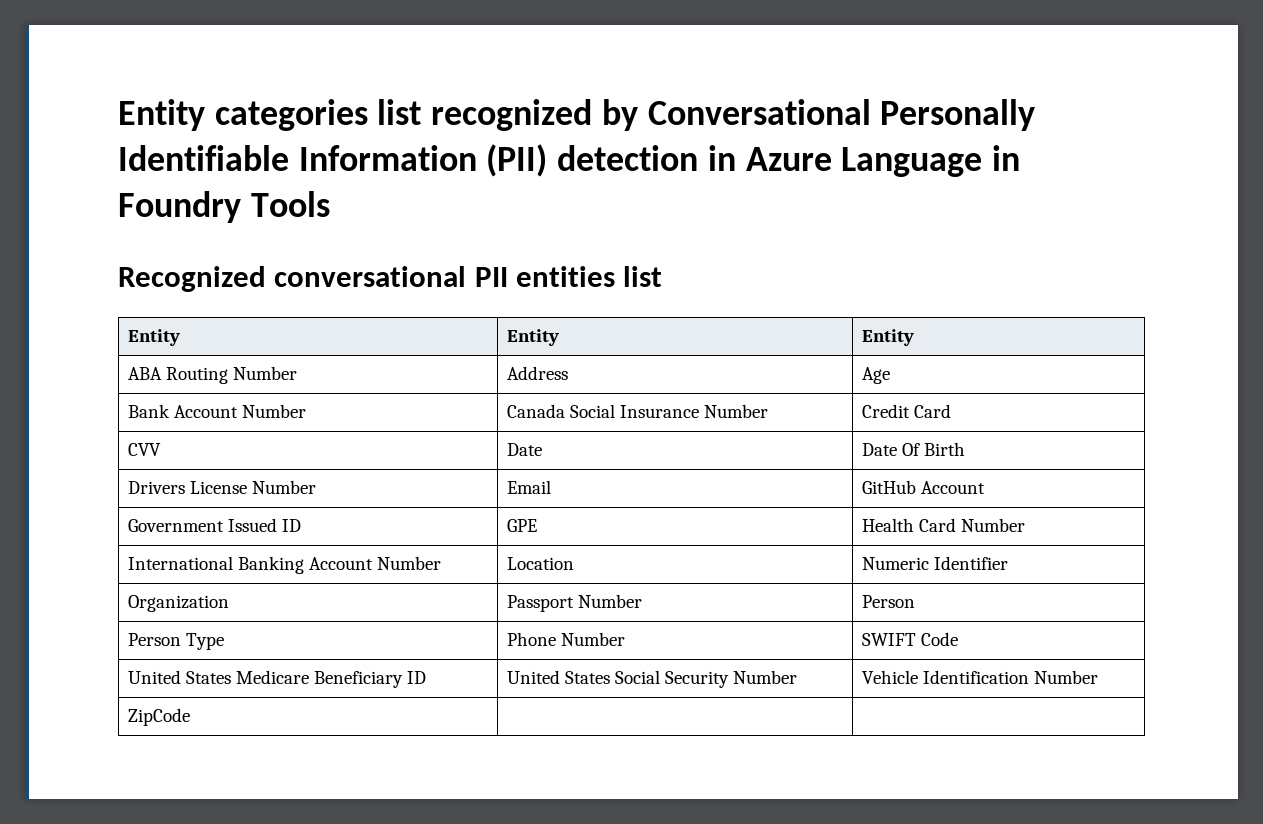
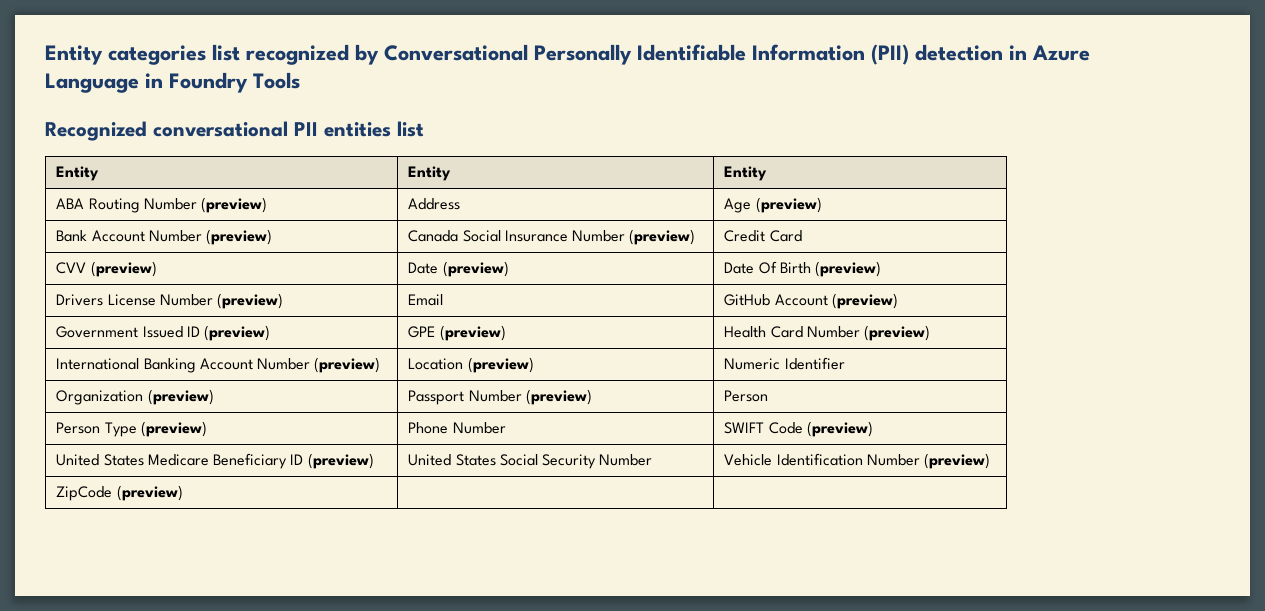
- ABA Routing Number | Address | Age
+ ABA Routing Number (preview) | Address | Age (preview)
- Bank Account Number | Canada Social Insurance Number | Credit Card
+ Bank Account Number (preview) | Canada Social Insurance Number (preview) | Credit Card
- CVV | Date | Date Of Birth
+ CVV (preview) | Date (preview) | Date Of Birth (preview)
- Drivers License Number | Email | GitHub Account
+ Drivers License Number (preview) | Email | GitHub Account (preview)
- Government Issued ID | GPE | Health Card Number
+ Government Issued ID (preview) | GPE (preview) | Health Card Number (preview)
- International Banking Account Number | Location | Numeric Identifier
+ International Banking Account Number (preview) | Location (preview) | Numeric Identifier
- Organization | Passport Number | Person
+ Organization (preview) | Passport Number (preview) | Person
- Person Type | Phone Number | SWIFT Code
+ Person Type (preview) | Phone Number | SWIFT Code (preview)
- United States Medicare Beneficiary ID | United States Social Security Number | Vehicle Identification Number
+ United States Medicare Beneficiary ID (preview) | United States Social Security Number | Vehicle Identification Number (preview)
- ZipCode | |
+ ZipCode (preview) | |

